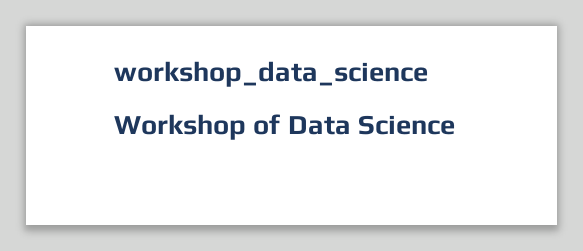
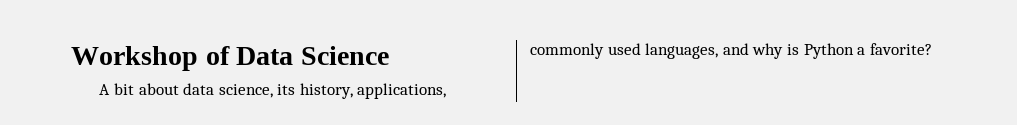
- workshop_data_science
+ A bit about data science, its history, applications, commonly used languages, and why is Python a favorite?

